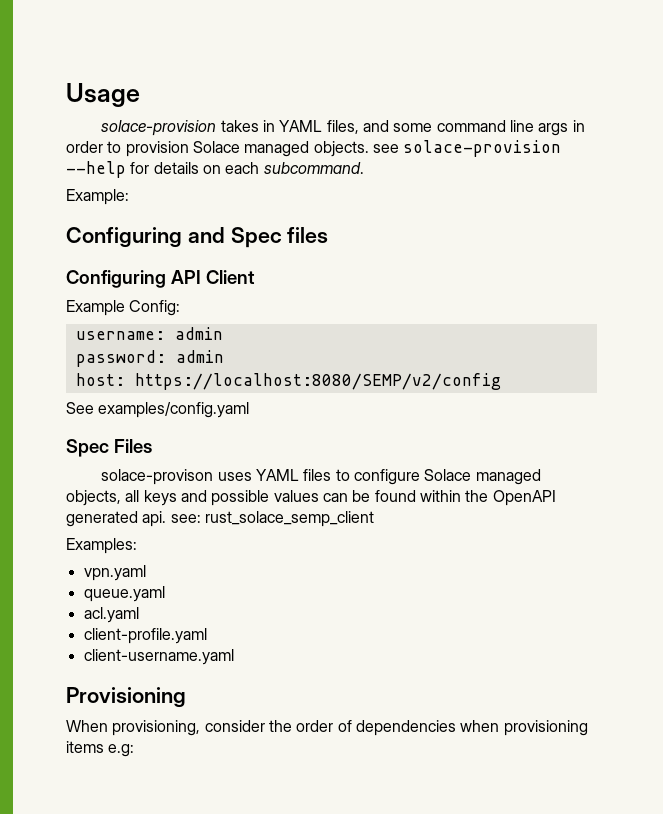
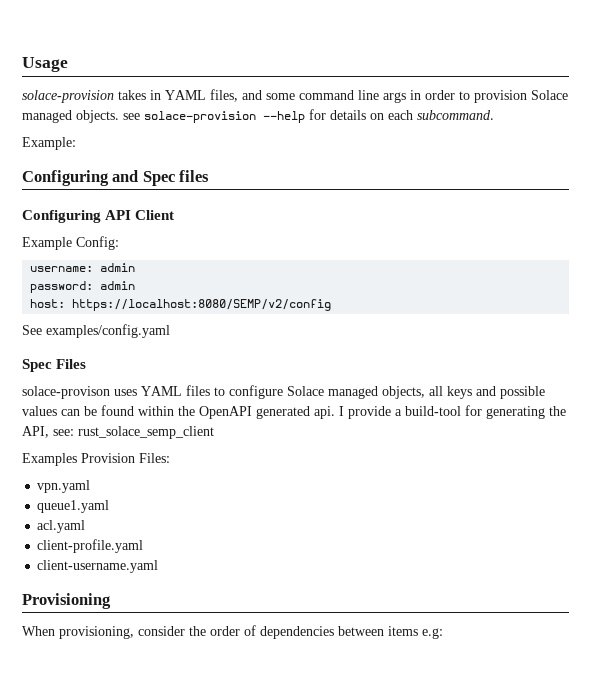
- solace-provison uses YAML files to configure Solace managed objects, all keys and possible values can be found within the OpenAPI generated api. see: rust_solace_semp_client
+ solace-provison uses YAML files to configure Solace managed objects, all keys and possible values can be found within the OpenAPI generated api. I provide a build-tool for generating the API, see: rust_solace_semp_client
- Examples:
+ Examples Provision Files:
- queue.yaml
+ queue1.yaml
- When provisioning, consider the order of dependencies when provisioning items e.g:
+ When provisioning, consider the order of dependencies between items e.g:

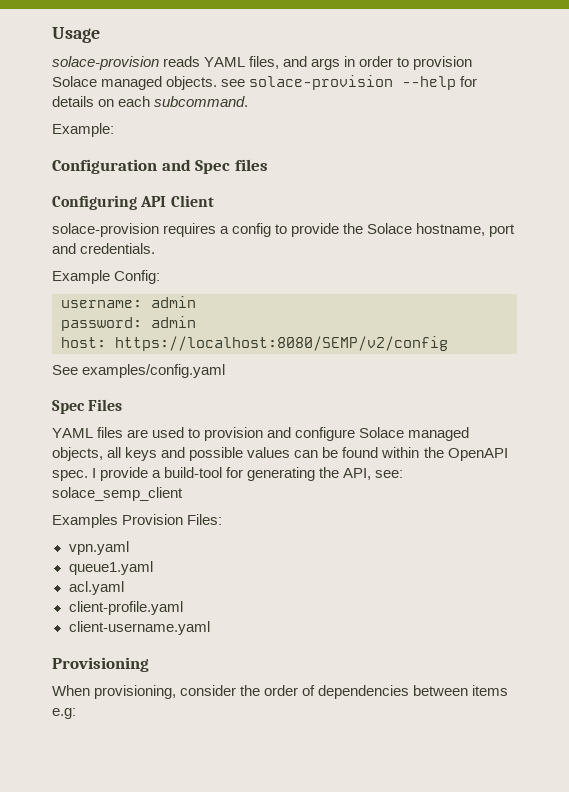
- solace-provision takes in YAML files, and some command line args in order to provision Solace managed objects. see solace-provision --help for details on each subcommand.
+ solace-provision reads YAML files, and args in order to provision Solace managed objects. see solace-provision --help for details on each subcommand.
- Configuring and Spec files
+ Configuration and Spec files
+ solace-provision requires a config to provide the Solace hostname, port and credentials.
- solace-provison uses YAML files to configure Solace managed objects, all keys and possible values can be found within the OpenAPI generated api.
+ YAML files are used to provision and configure Solace managed objects, all keys and possible values can be found within the OpenAPI spec.
- I provide a build-tool for generating the API, see: rust_solace_semp_client
+ I provide a build-tool for generating the API, see: solace_semp_client

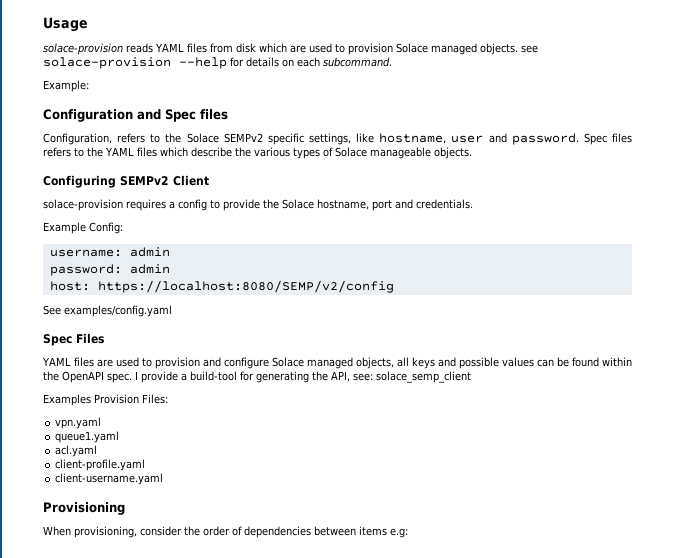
- solace-provision reads YAML files, and args in order to provision Solace managed objects. see solace-provision --help for details on each subcommand.
+ solace-provision reads YAML files from disk which are used to provision Solace managed objects. see solace-provision --help for details on each subcommand.
+ Configuration, refers to the Solace SEMPv2 specific settings, like hostname, user and password. Spec files refers to the YAML files which describe the various types of Solace manageable objects.
- Configuring API Client
+ Configuring SEMPv2 Client

